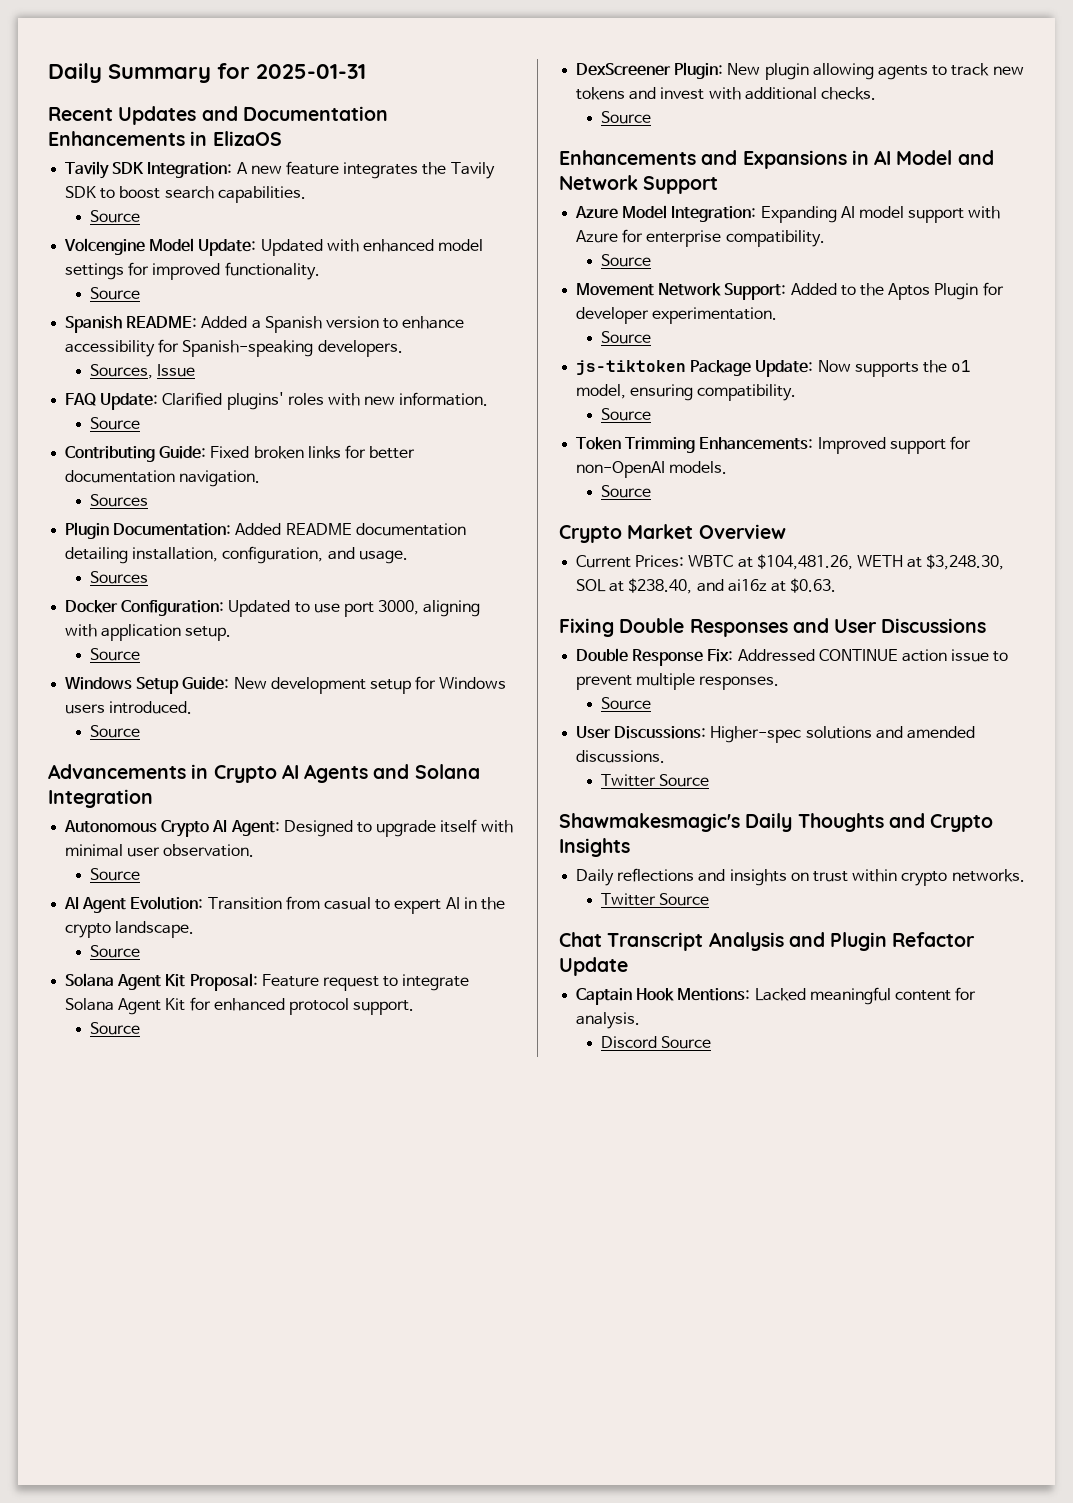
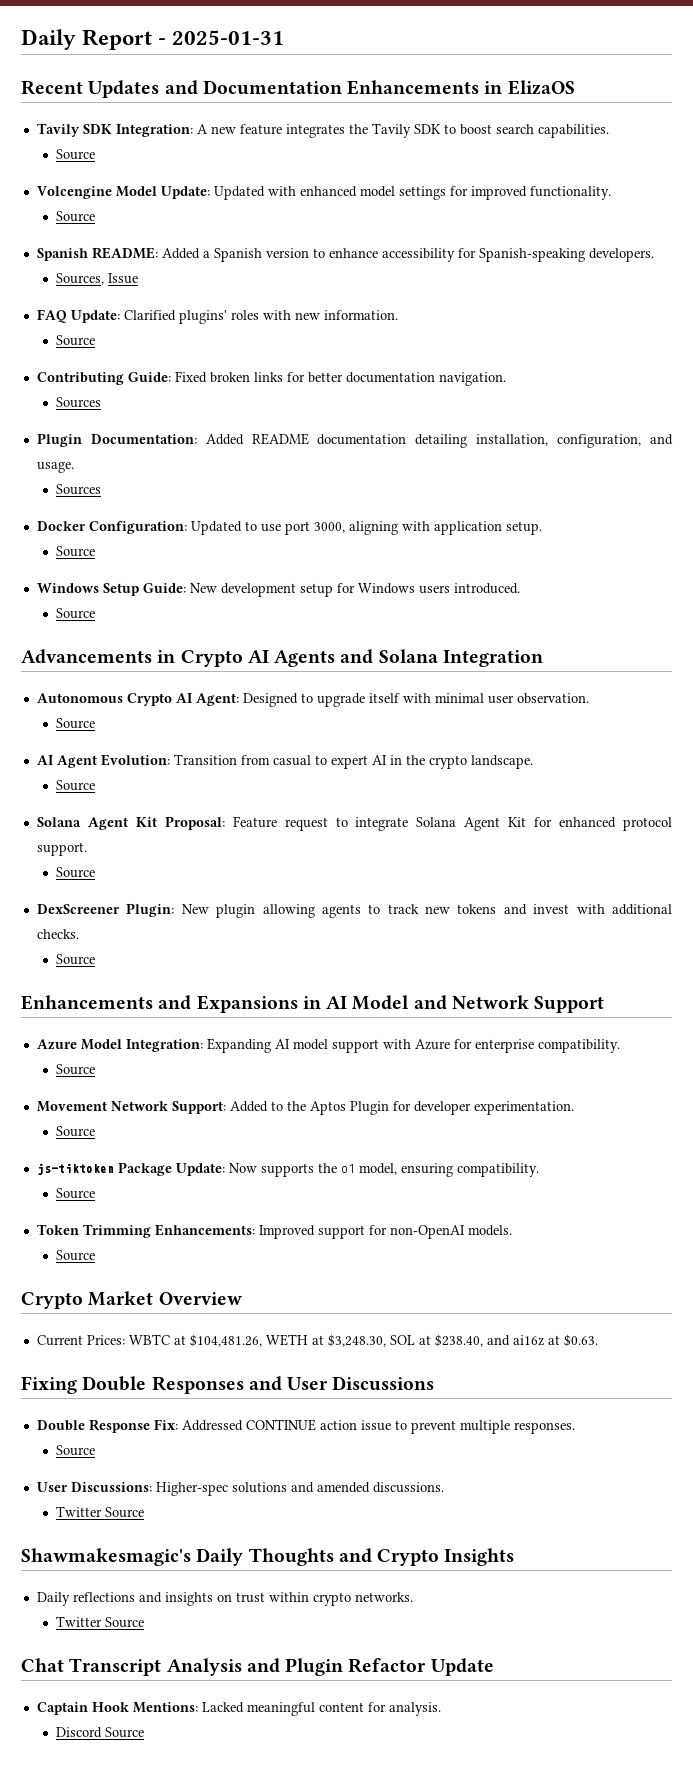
- Daily Summary for 2025-01-31
+ Daily Report - 2025-01-31

